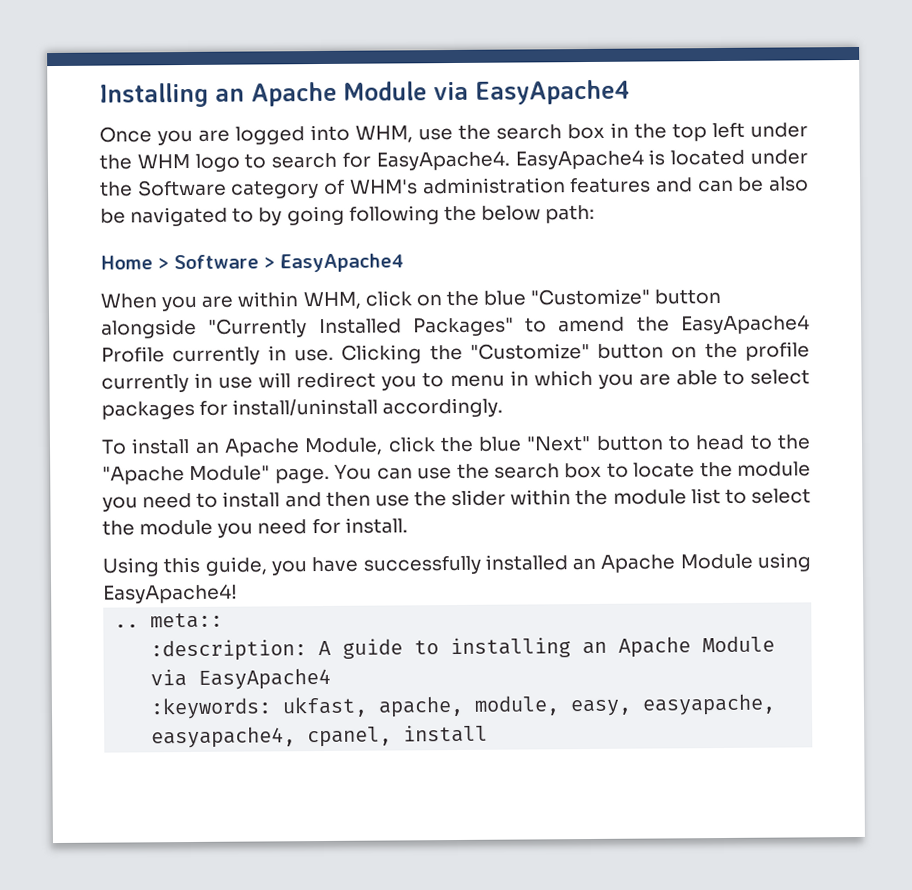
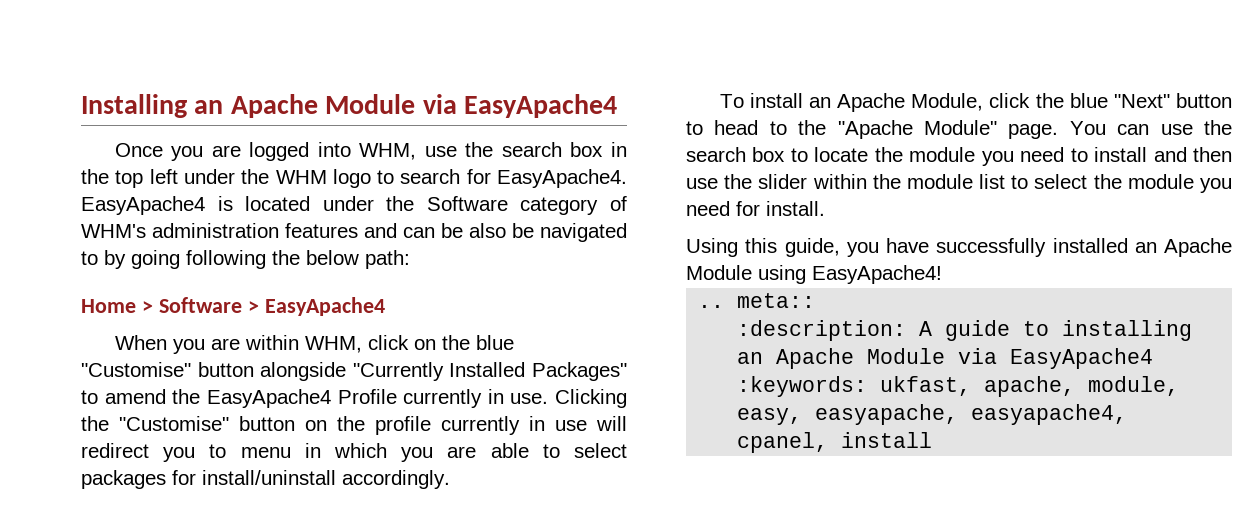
- When you are within WHM, click on the blue "Customize" button alongside "Currently Installed Packages" to amend the EasyApache4 Profile currently in use.
+ When you are within WHM, click on the blue "Customise" button alongside "Currently Installed Packages" to amend the EasyApache4 Profile currently in use.
- Clicking the "Customize" button on the profile currently in use will redirect you to menu in which you are able to select packages for install/uninstall accordingly.
+ Clicking the "Customise" button on the profile currently in use will redirect you to menu in which you are able to select packages for install/uninstall accordingly.

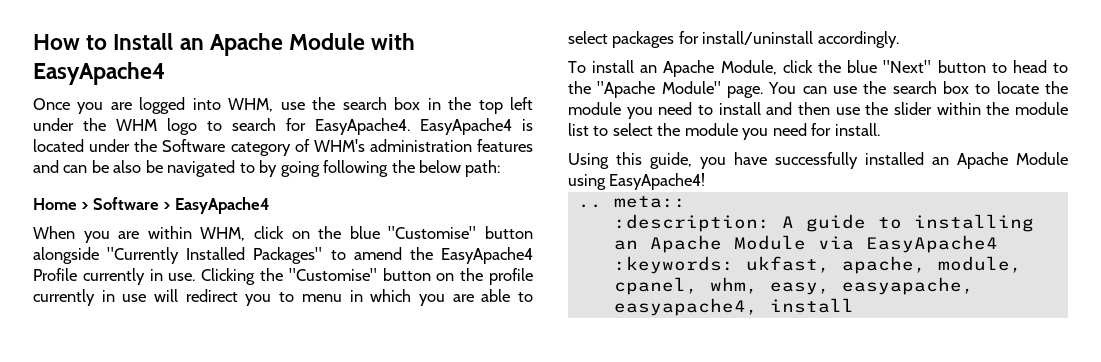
- Installing an Apache Module via EasyApache4
+ How to Install an Apache Module with EasyApache4
- :keywords: ukfast, apache, module, easy, easyapache, easyapache4, cpanel, install
+ :keywords: ukfast, apache, module, cpanel, whm, easy, easyapache, easyapache4, install

